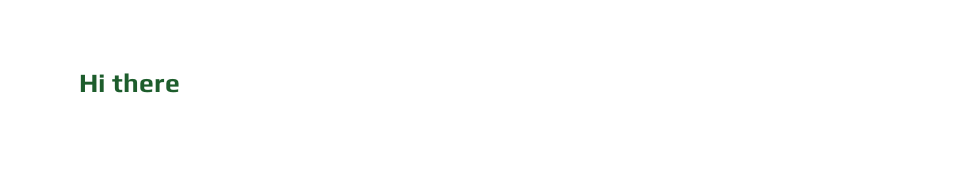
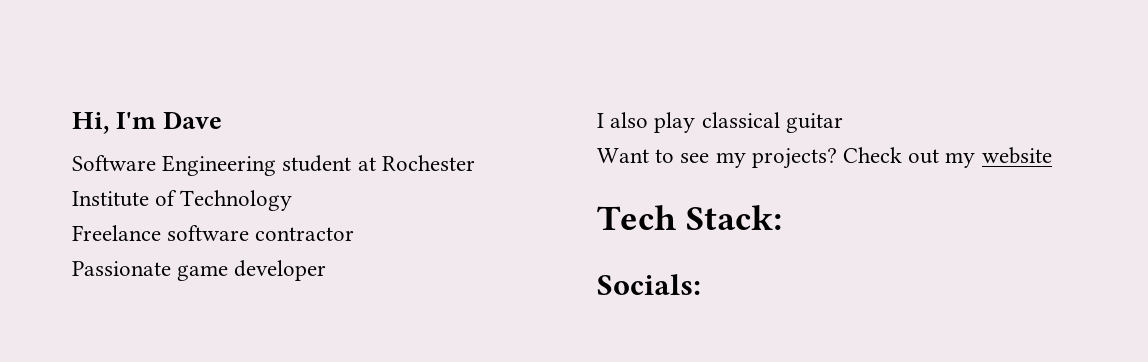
- Hi there
+ Hi, I'm Dave
+ Software Engineering student at Rochester Institute of Technology
+ Freelance software contractor
+ Passionate game developer
+ I also play classical guitar
+ Want to see my projects? Check out my website
+ Tech Stack:
+ Socials:

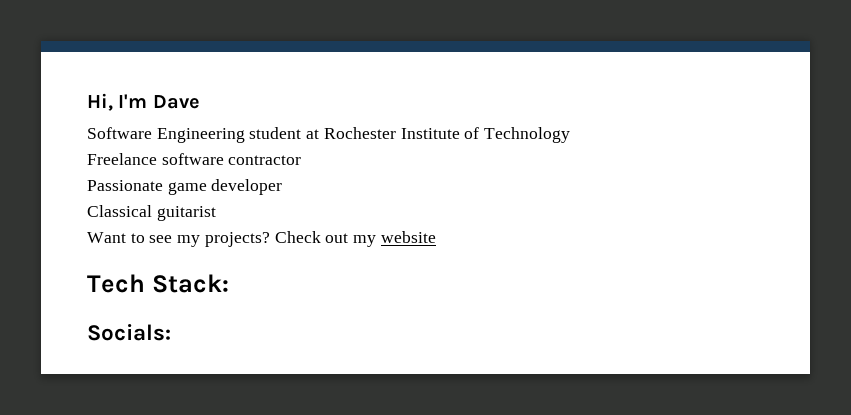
- I also play classical guitar
+ Classical guitarist

